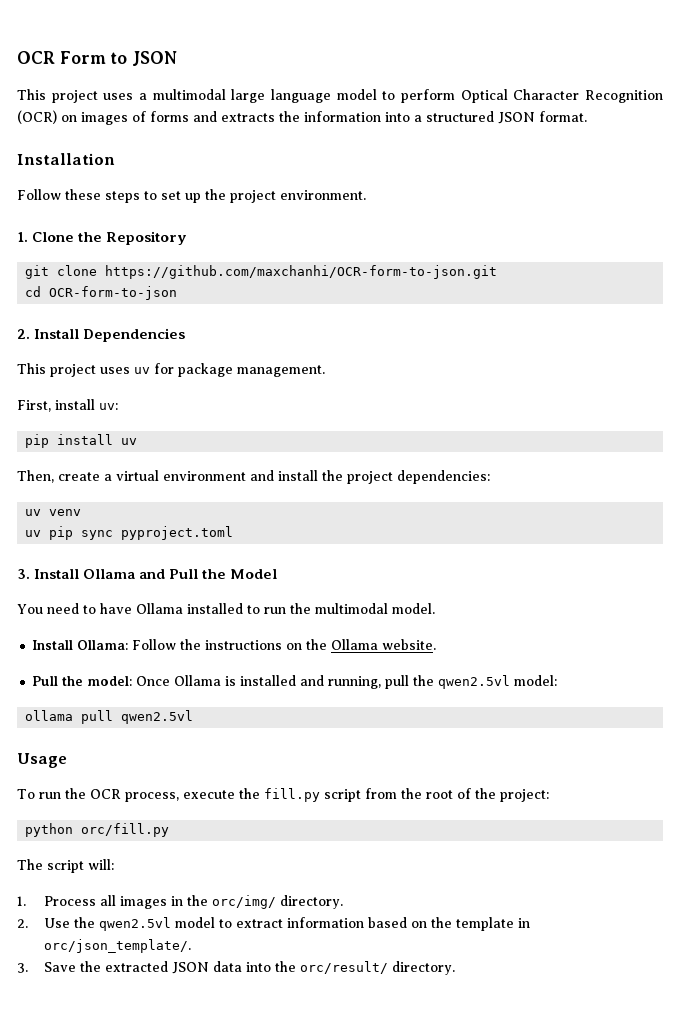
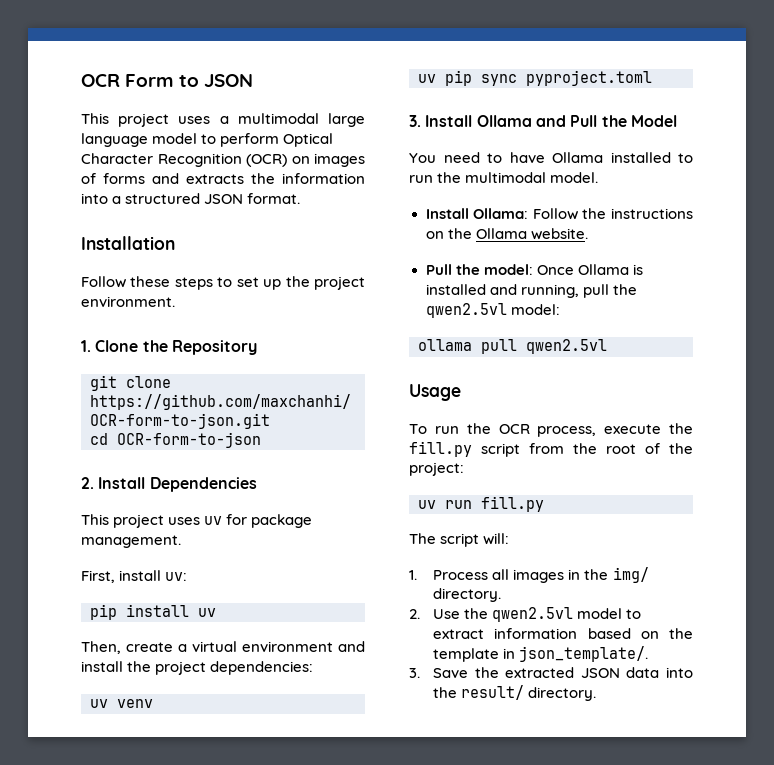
- python orc/fill.py
+ uv run fill.py
- 1. Process all images in the orc/img/ directory.
+ 1. Process all images in the img/ directory.
- 2. Use the qwen2.5vl model to extract information based on the template in orc/json_template/.
+ 2. Use the qwen2.5vl model to extract information based on the template in json_template/.
- 3. Save the extracted JSON data into the orc/result/ directory.
+ 3. Save the extracted JSON data into the result/ directory.

